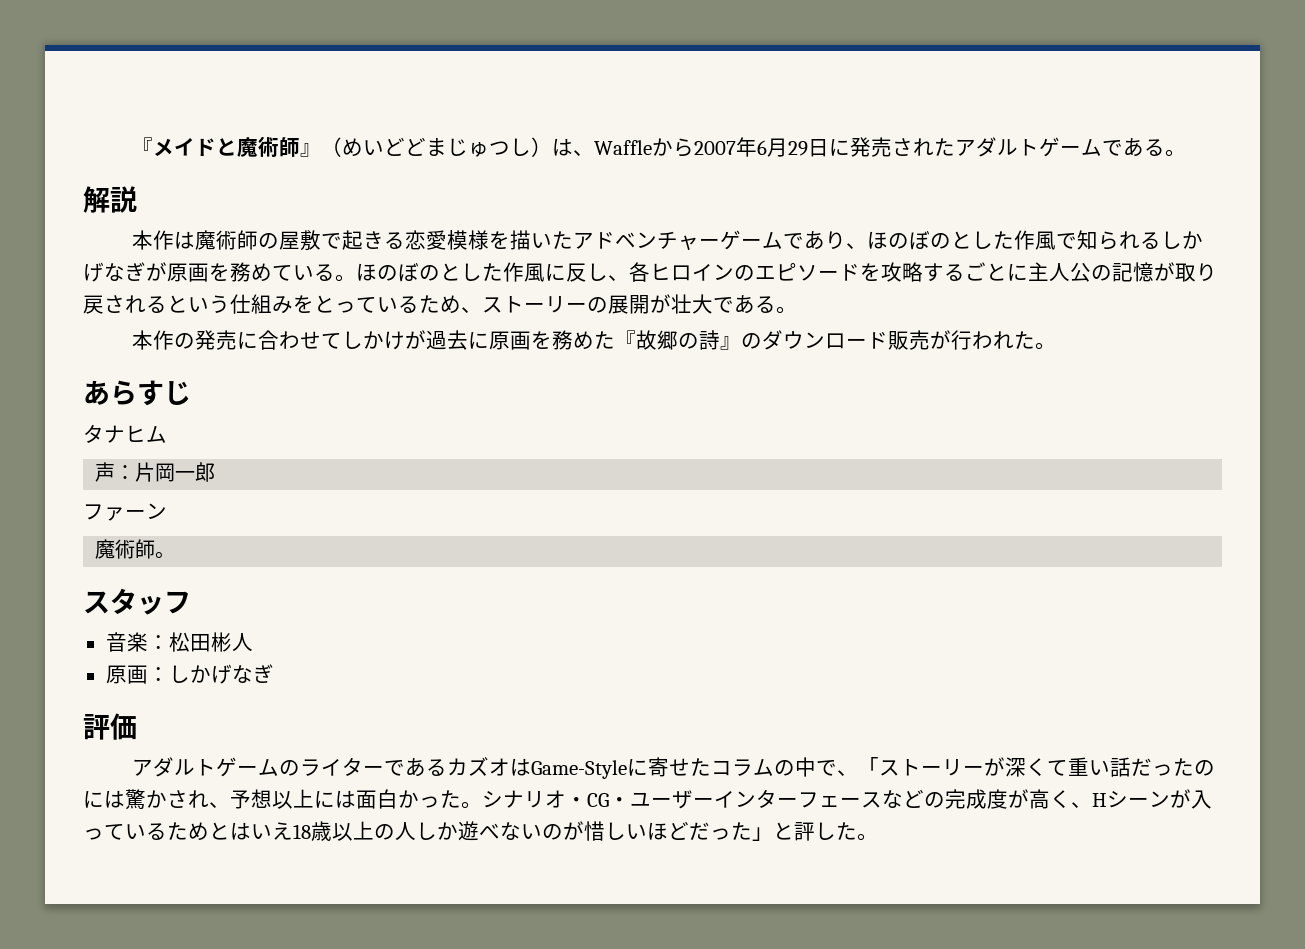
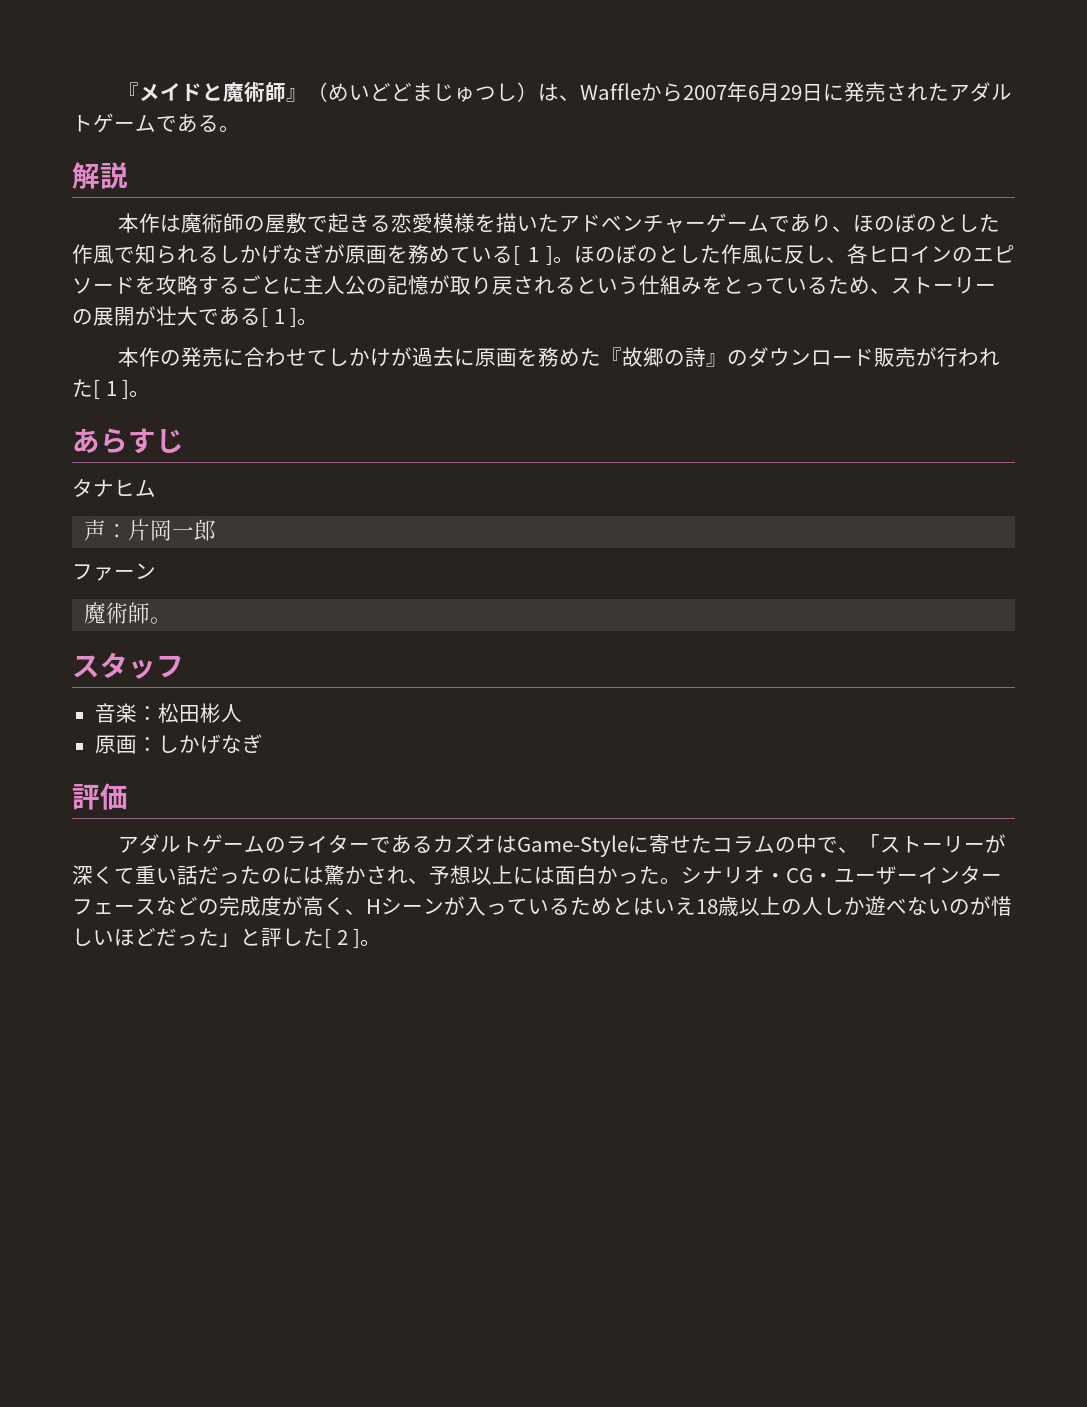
- 本作は魔術師の屋敷で起きる恋愛模様を描いたアドベンチャーゲームであり、ほのぼのとした作風で知られるしかげなぎが原画を務めている。
+ 本作は魔術師の屋敷で起きる恋愛模様を描いたアドベンチャーゲームであり、ほのぼのとした作風で知られるしかげなぎが原画を務めている[ 1 ]。
- ほのぼのとした作風に反し、各ヒロインのエピソードを攻略するごとに主人公の記憶が取り戻されるという仕組みをとっているため、ストーリーの展開が壮大である。
+ ほのぼのとした作風に反し、各ヒロインのエピソードを攻略するごとに主人公の記憶が取り戻されるという仕組みをとっているため、ストーリーの展開が壮大である[ 1 ]。
- 本作の発売に合わせてしかけが過去に原画を務めた『故郷の詩』のダウンロード販売が行われた。
+ 本作の発売に合わせてしかけが過去に原画を務めた『故郷の詩』のダウンロード販売が行われた[ 1 ]。
- シナリオ・CG・ユーザーインターフェースなどの完成度が高く、Hシーンが入っているためとはいえ18歳以上の人しか遊べないのが惜しいほどだった」と評した。
+ シナリオ・CG・ユーザーインターフェースなどの完成度が高く、Hシーンが入っているためとはいえ18歳以上の人しか遊べないのが惜しいほどだった」と評した[ 2 ]。

